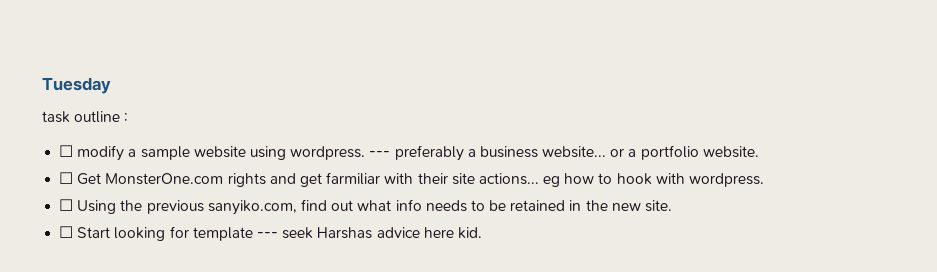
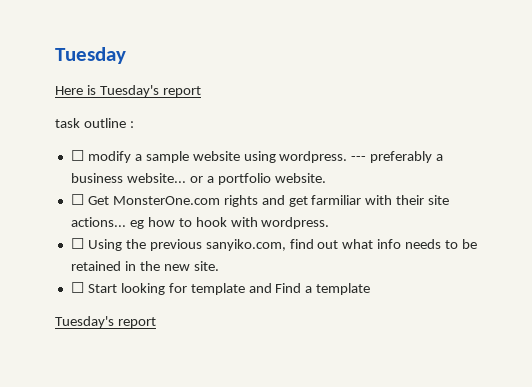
+ Here is Tuesday's report
- ☐ Start looking for template --- seek Harshas advice here kid.
+ ☐ Start looking for template and Find a template
+ Tuesday's report

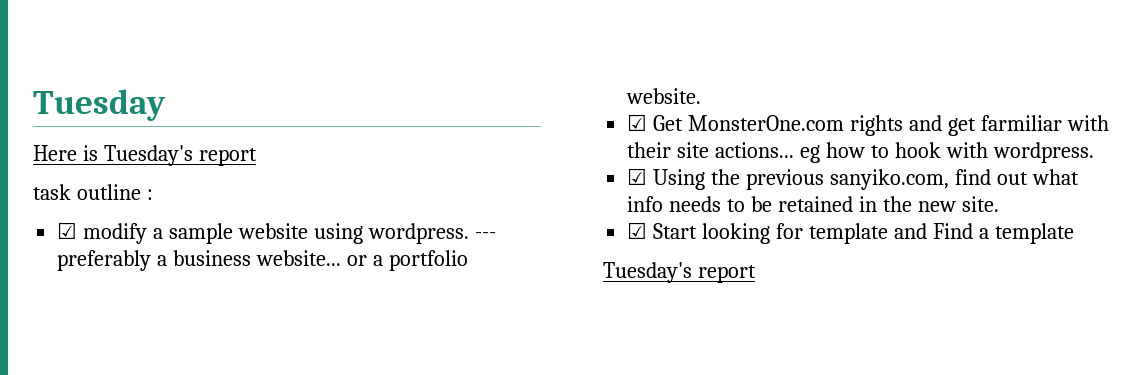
- ☐ modify a sample website using wordpress.
+ ☑ modify a sample website using wordpress.
- ☐ Get MonsterOne.com rights and get farmiliar with their site actions... eg how to hook with wordpress.
+ ☑ Get MonsterOne.com rights and get farmiliar with their site actions... eg how to hook with wordpress.
- ☐ Using the previous sanyiko.com, find out what info needs to be retained in the new site.
+ ☑ Using the previous sanyiko.com, find out what info needs to be retained in the new site.
- ☐ Start looking for template and Find a template
+ ☑ Start looking for template and Find a template

